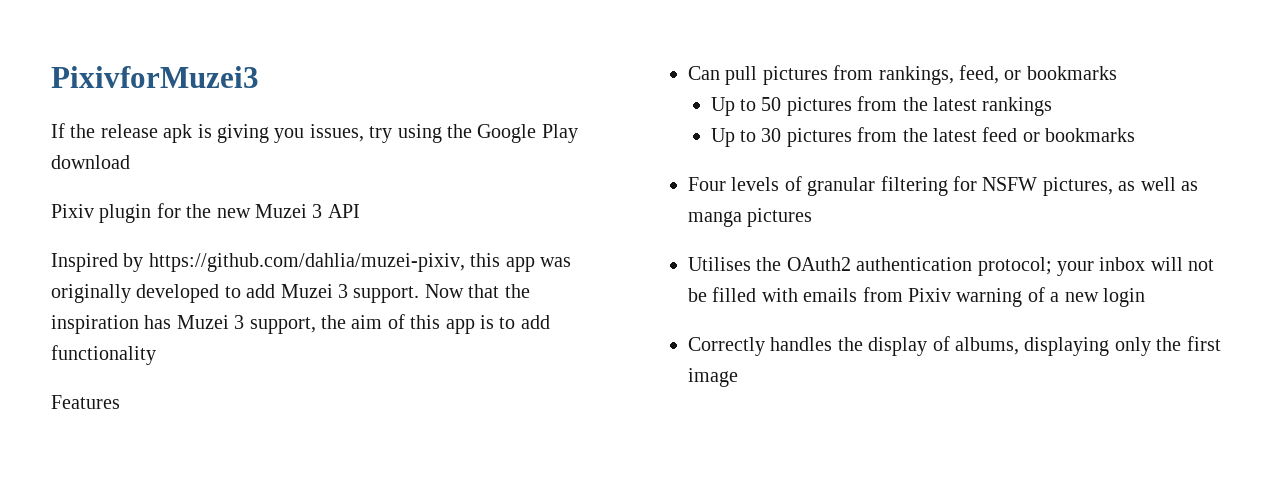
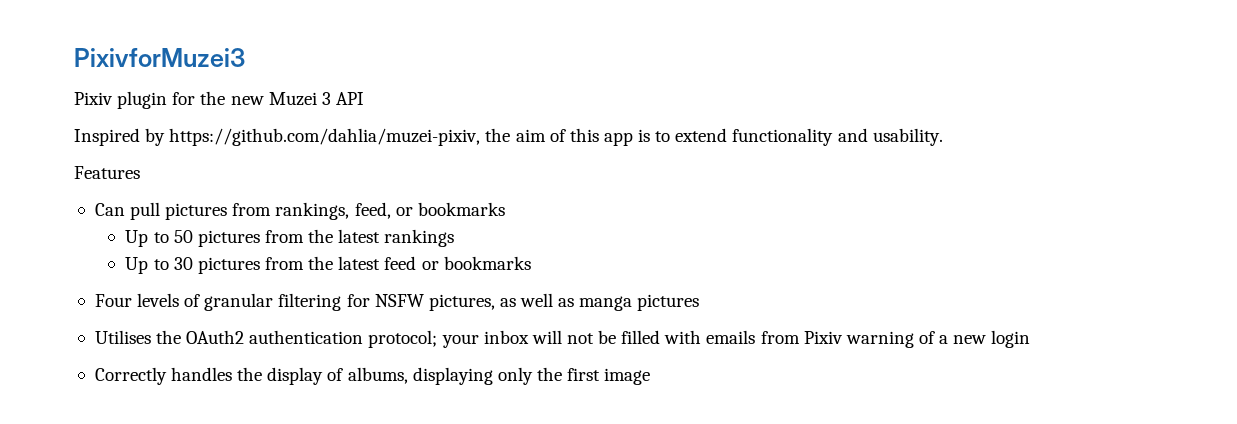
- If the release apk is giving you issues, try using the Google Play download
- Inspired by https://github.com/dahlia/muzei-pixiv, this app was originally developed to add Muzei 3 support. Now that the inspiration has Muzei 3 support, the aim of this app is to add functionality
+ Inspired by https://github.com/dahlia/muzei-pixiv, the aim of this app is to extend functionality and usability.

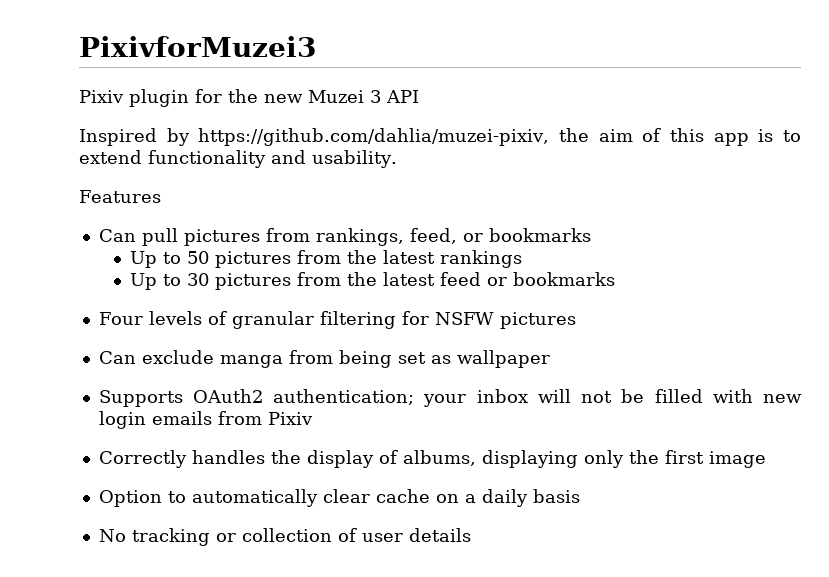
- Four levels of granular filtering for NSFW pictures, as well as manga pictures
- Utilises the OAuth2 authentication protocol; your inbox will not be filled with emails from Pixiv warning of a new login
+ Four levels of granular filtering for NSFW pictures
+ Can exclude manga from being set as wallpaper
+ Supports OAuth2 authentication; your inbox will not be filled with new login emails from Pixiv
+ Option to automatically clear cache on a daily basis
+ No tracking or collection of user details

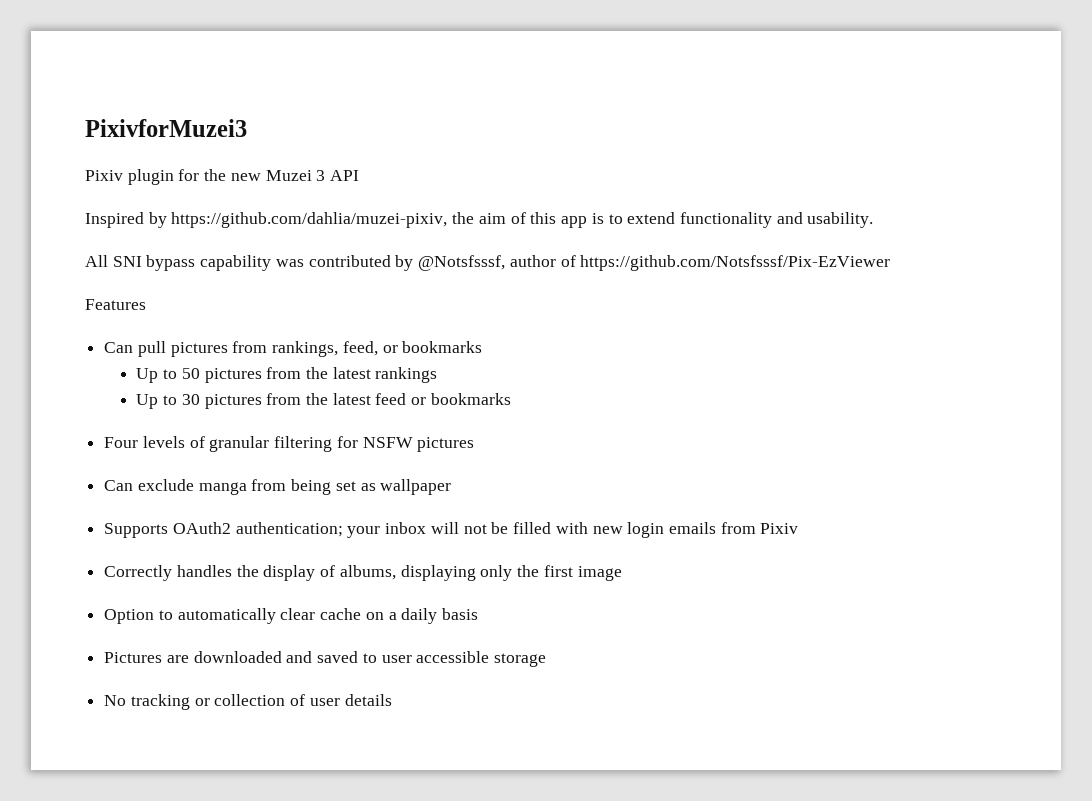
+ All SNI bypass capability was contributed by @Notsfsssf, author of https://github.com/Notsfsssf/Pix-EzViewer
+ Pictures are downloaded and saved to user accessible storage

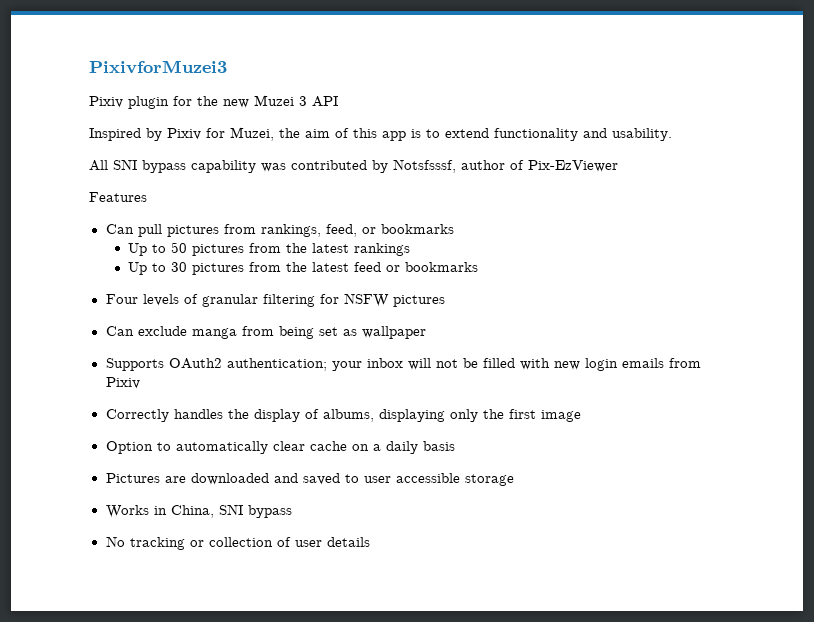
- Inspired by https://github.com/dahlia/muzei-pixiv, the aim of this app is to extend functionality and usability.
+ Inspired by Pixiv for Muzei, the aim of this app is to extend functionality and usability.
- All SNI bypass capability was contributed by @Notsfsssf, author of https://github.com/Notsfsssf/Pix-EzViewer
+ All SNI bypass capability was contributed by Notsfsssf, author of Pix-EzViewer
+ Works in China, SNI bypass

